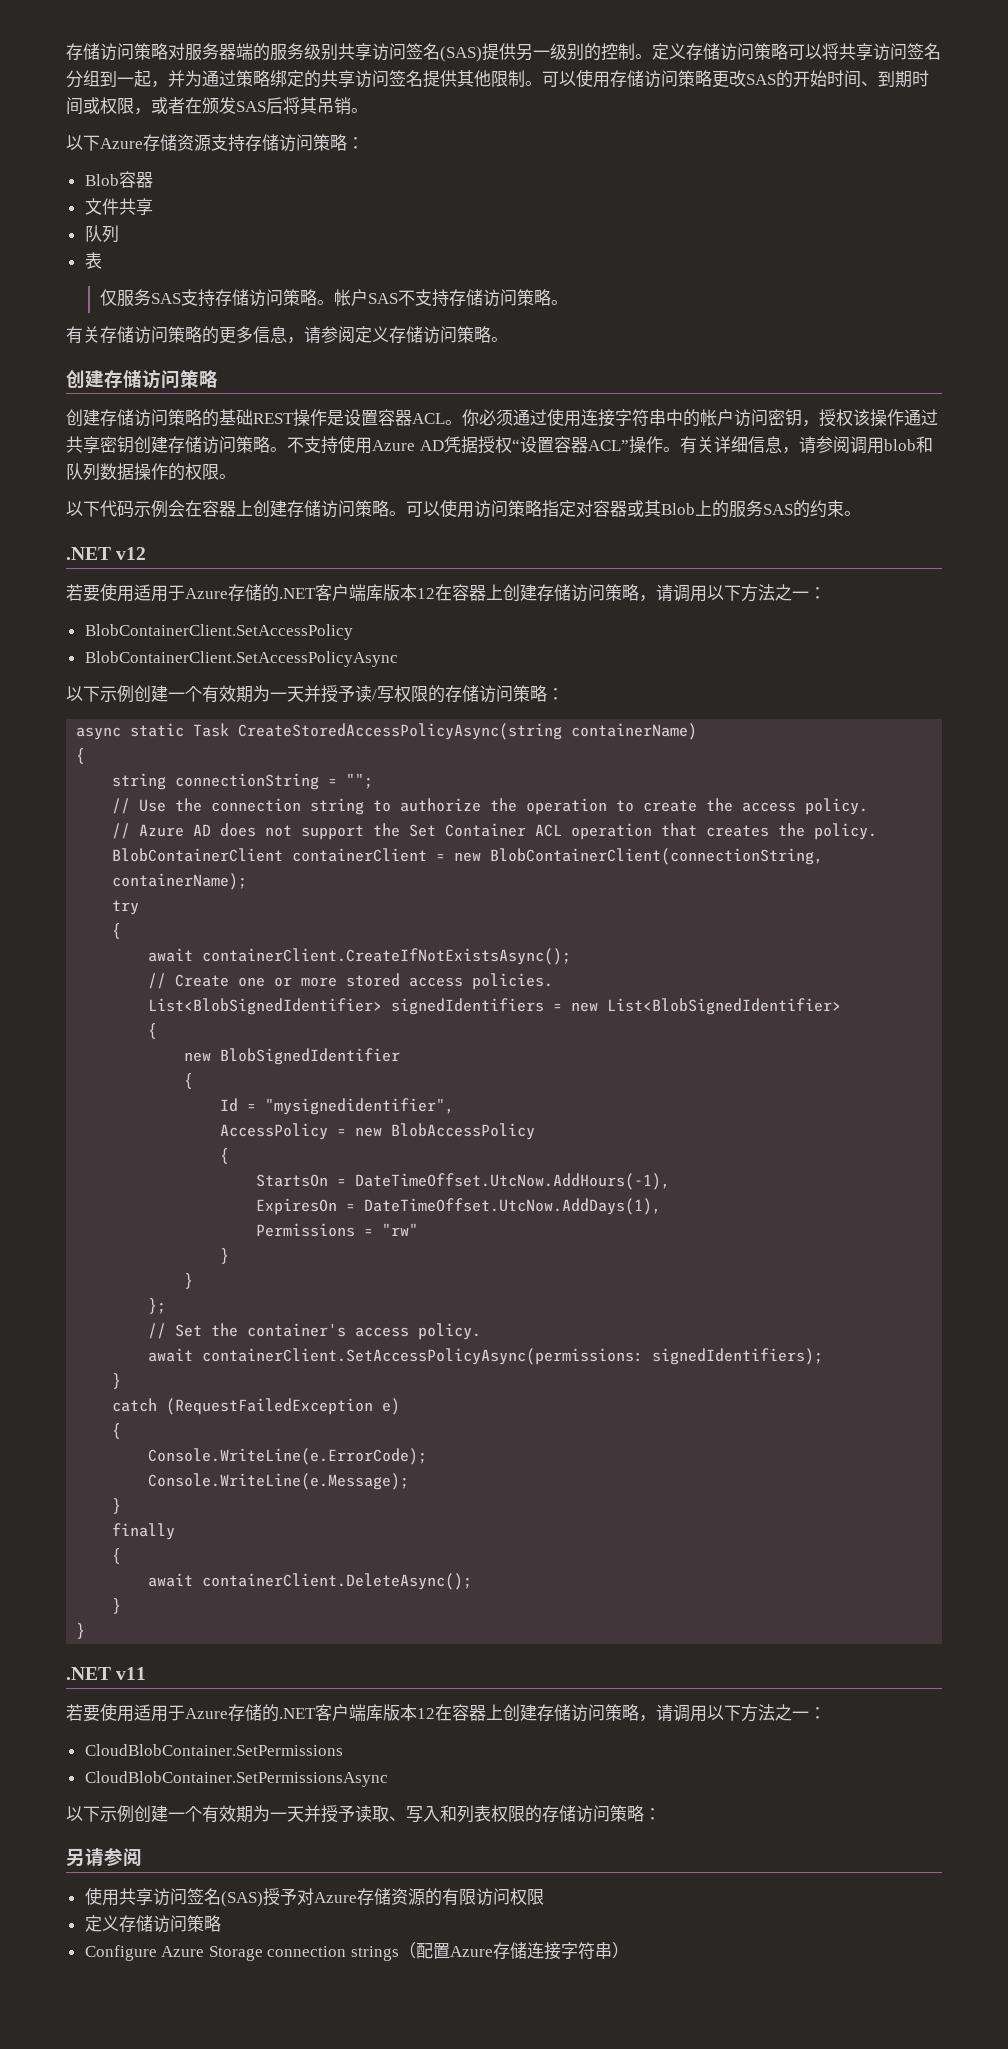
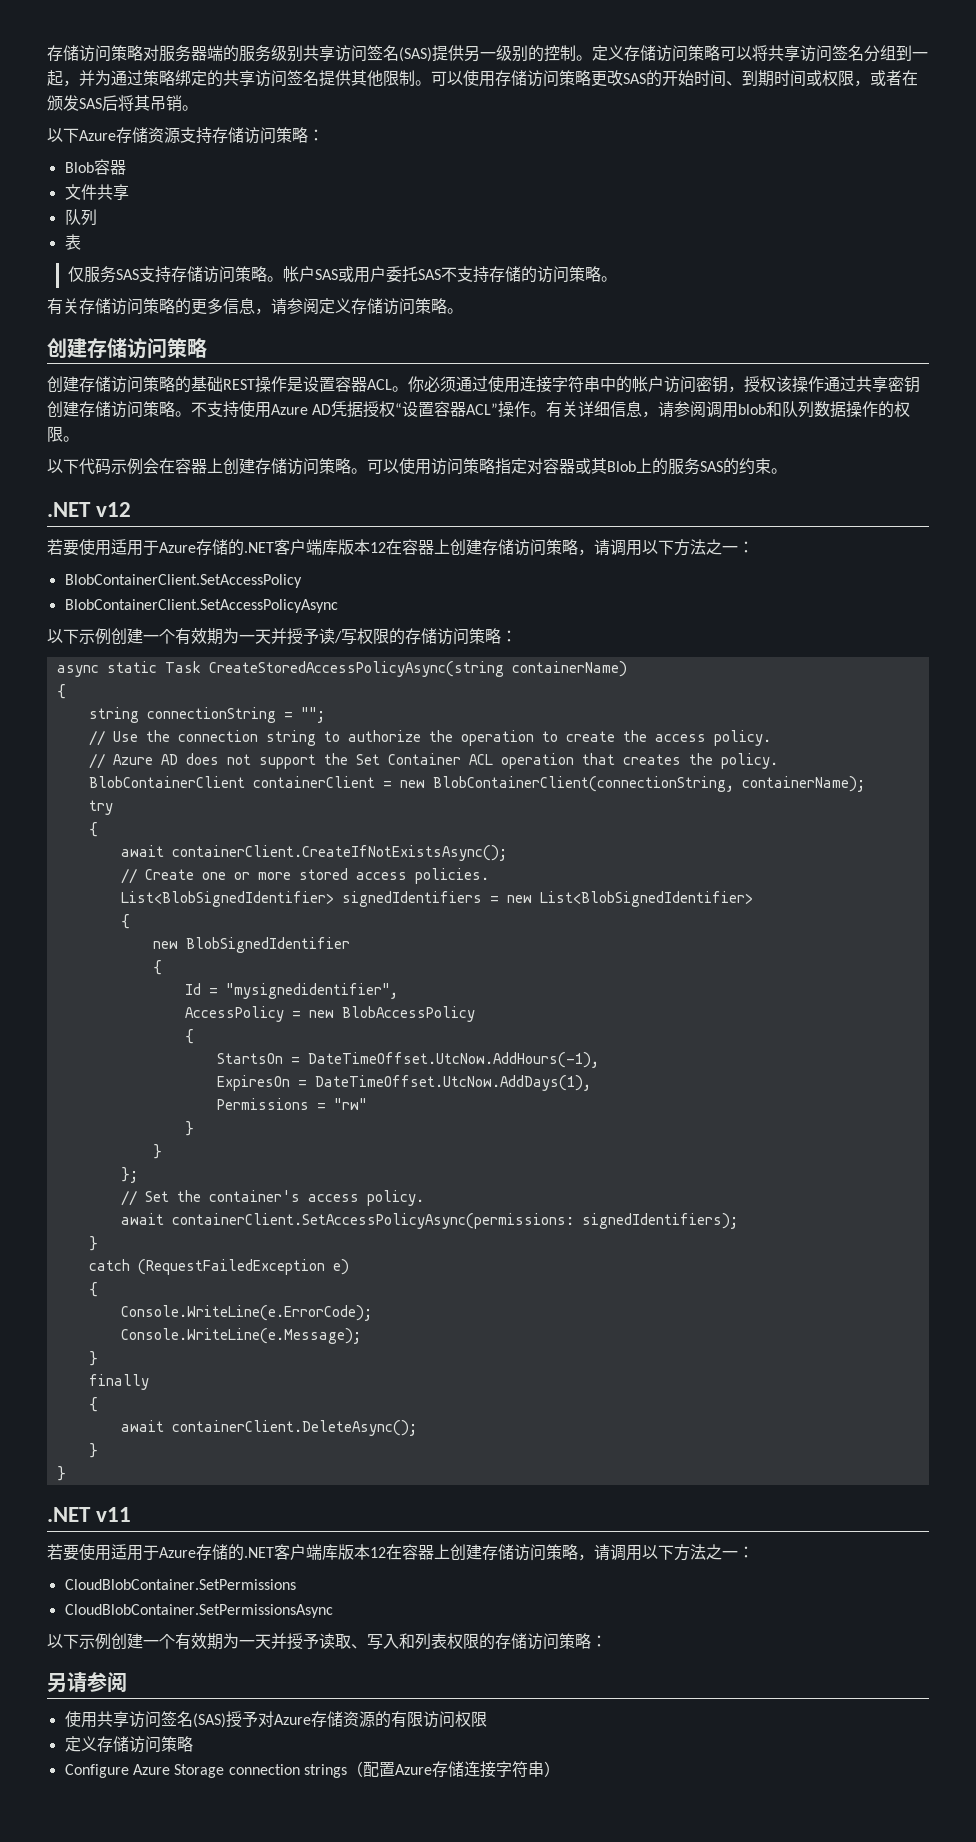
- 帐户SAS不支持存储访问策略。
+ 帐户SAS或用户委托SAS不支持存储的访问策略。

